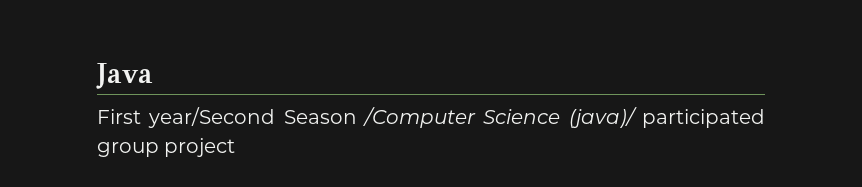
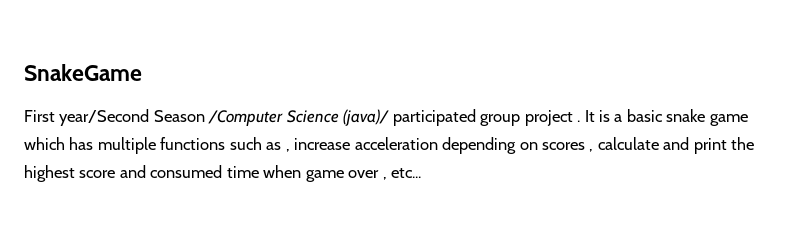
- Java
+ SnakeGame
- First year/Second Season /Computer Science (java)/ participated group project
+ First year/Second Season /Computer Science (java)/ participated group project . It is a basic snake game which has multiple functions such as , increase acceleration depending on scores , calculate and print the highest score and consumed time when game over , etc...

